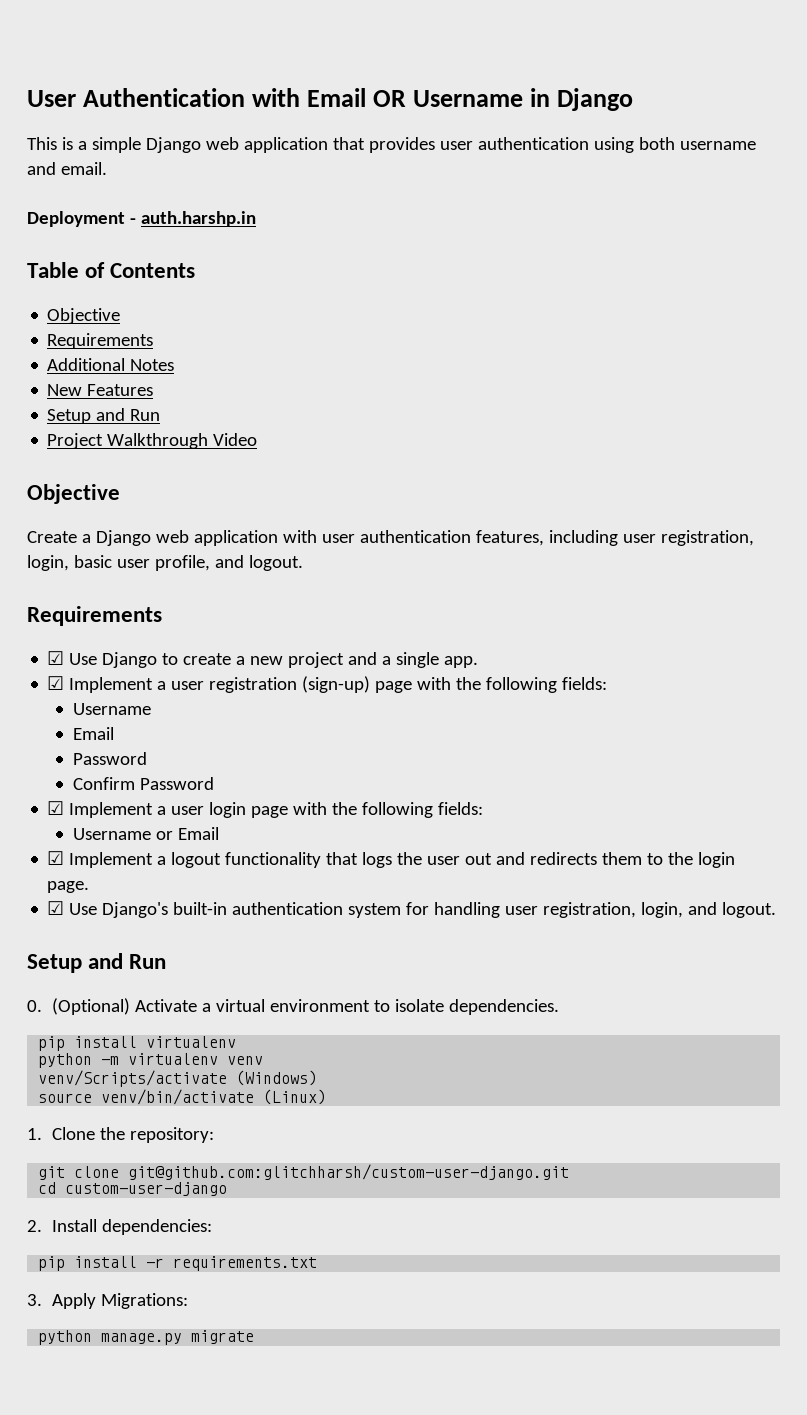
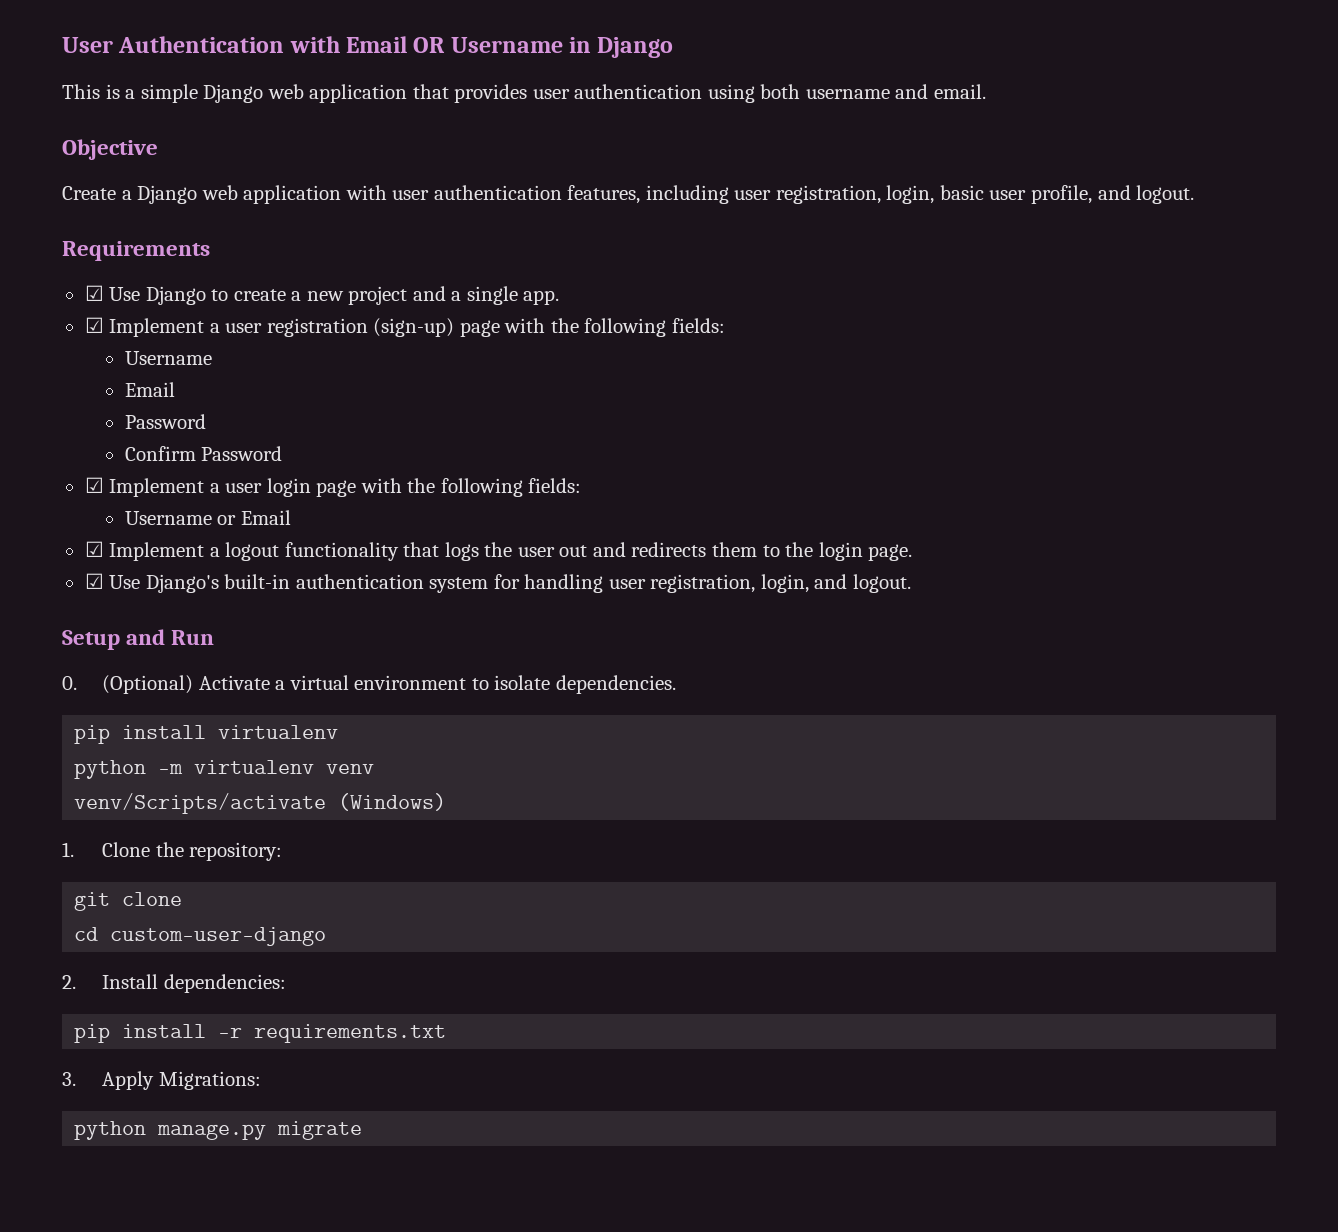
- Deployment - auth.harshp.in
- Table of Contents
- Objective
- Requirements
- Additional Notes
- New Features
- Setup and Run
- Project Walkthrough Video
- source venv/bin/activate (Linux)
- git clone git@github.com:glitchharsh/custom-user-django.git
+ git clone

